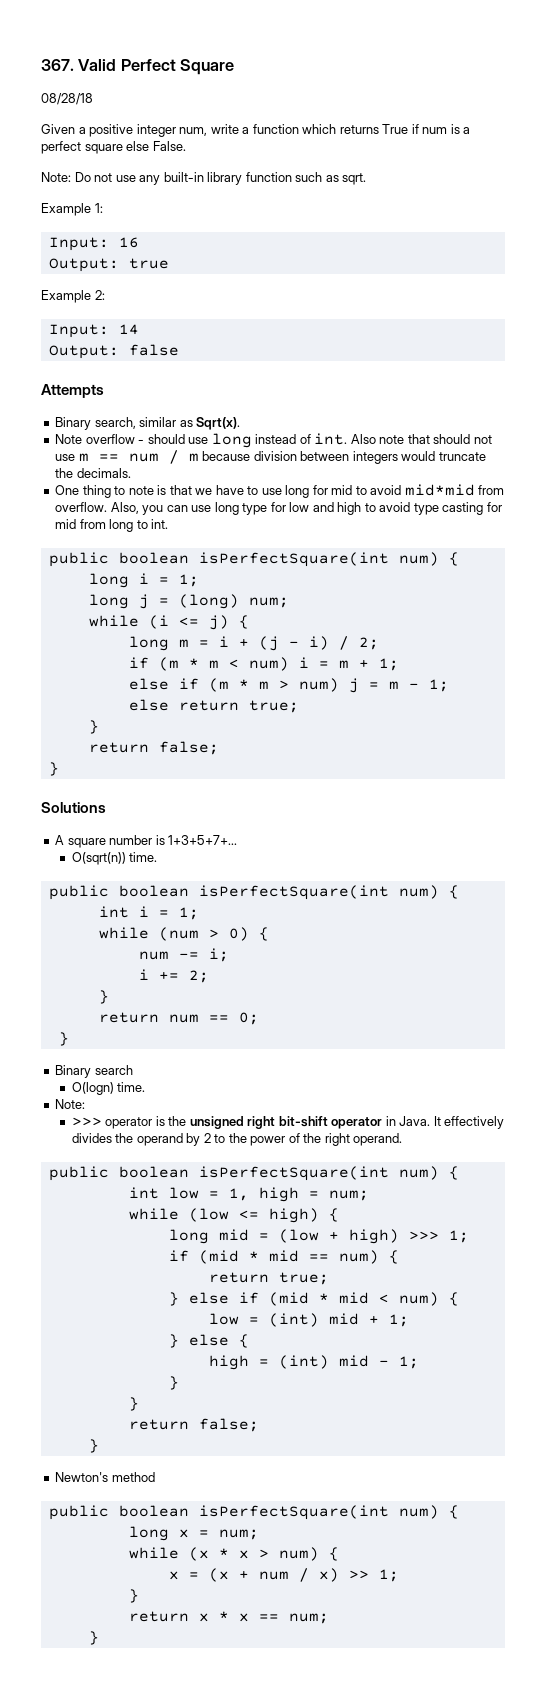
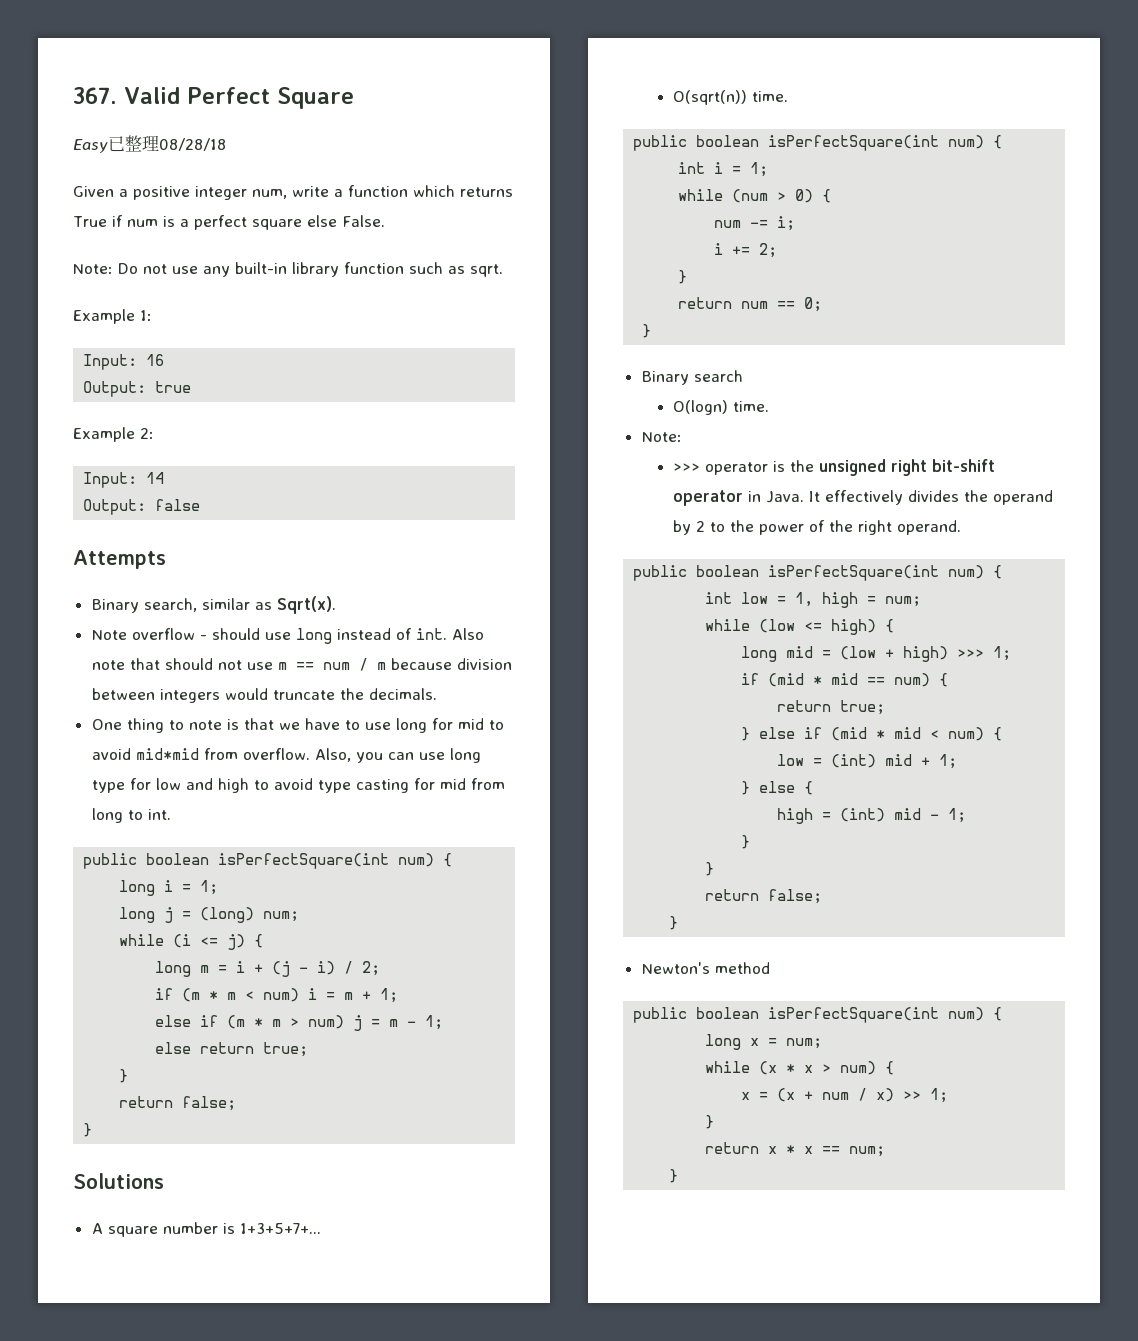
- 08/28/18
+ Easy已整理08/28/18

